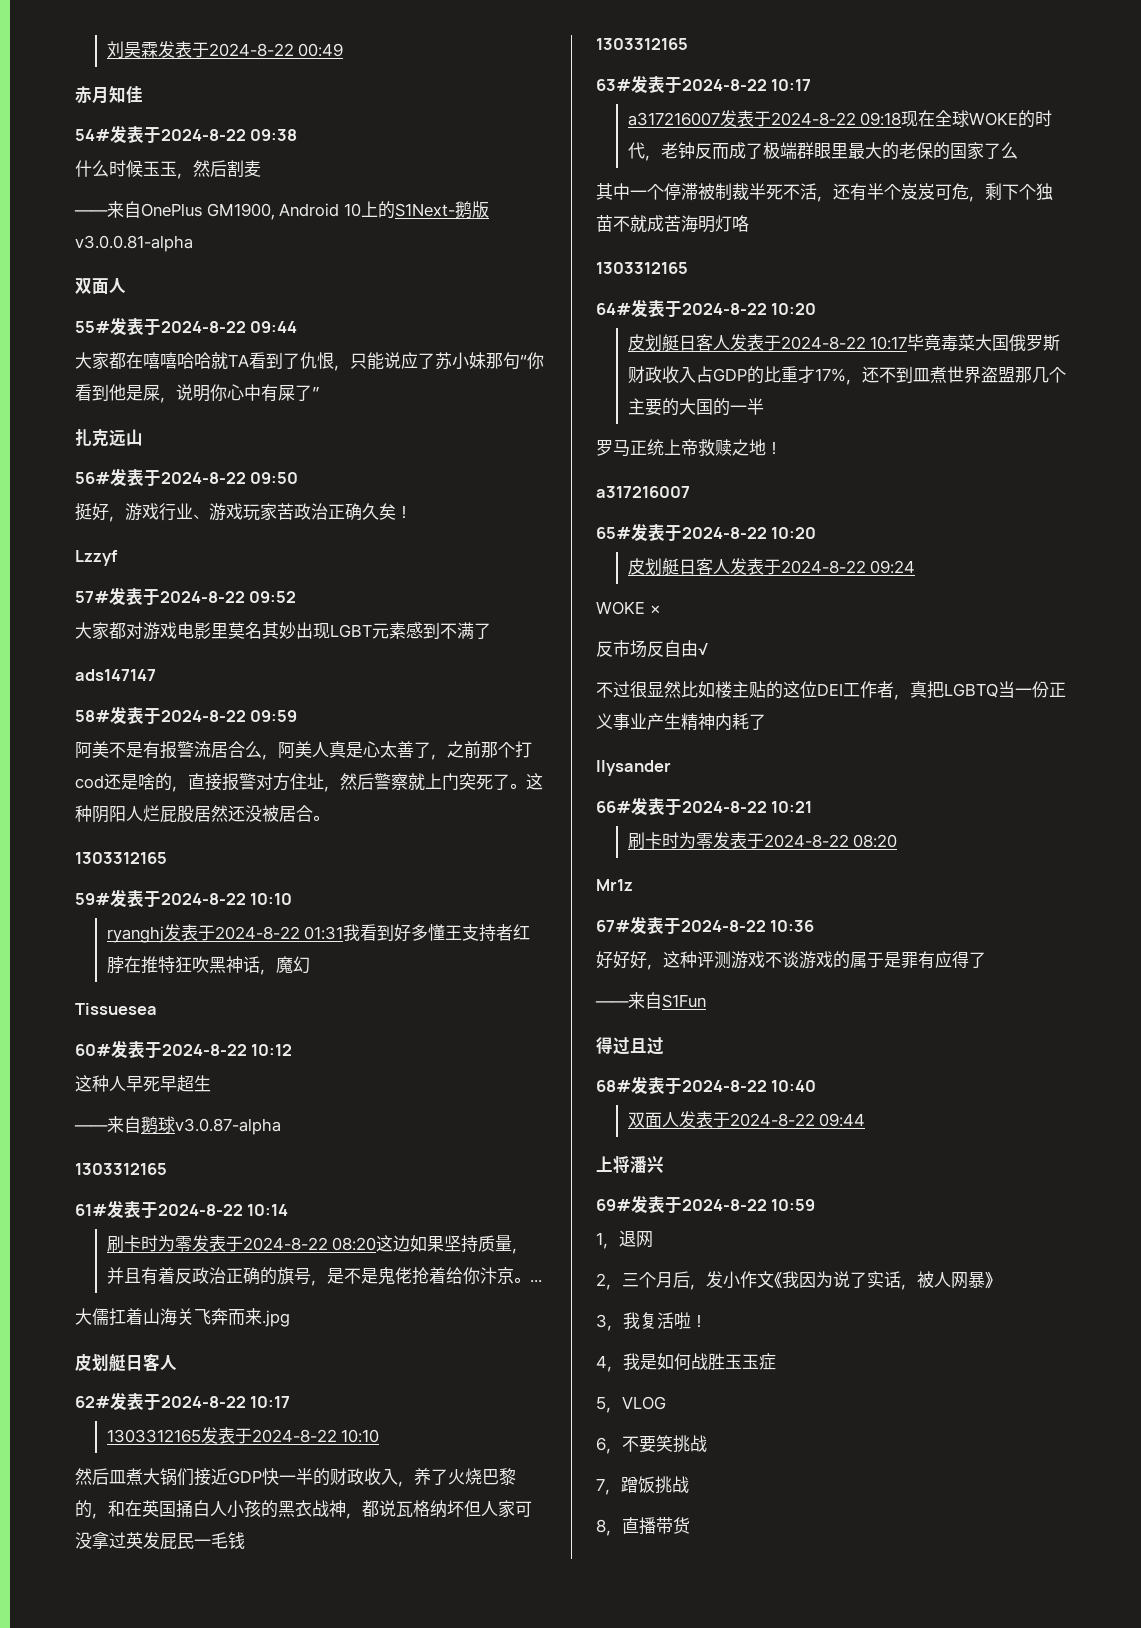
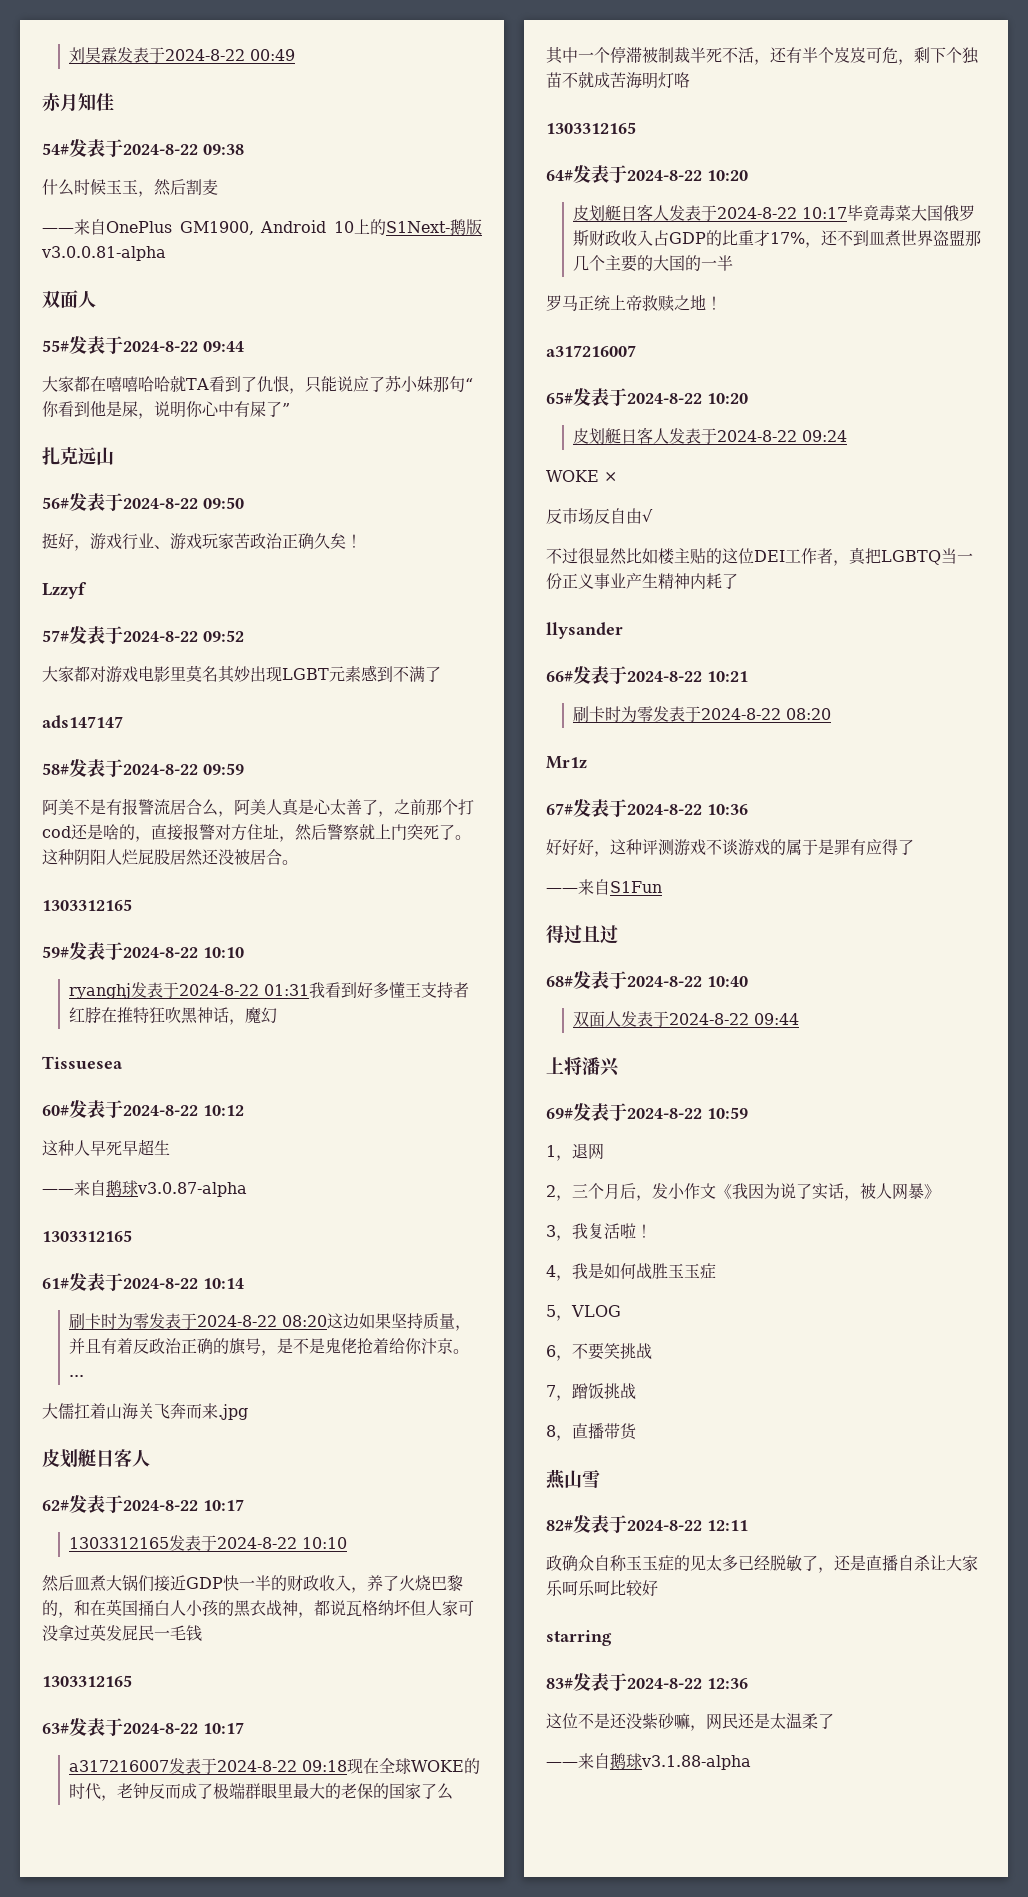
+ 燕山雪
+ 82#发表于2024-8-22 12:11
+ 政确众自称玉玉症的见太多已经脱敏了，还是直播自杀让大家乐呵乐呵比较好
+ starring
+ 83#发表于2024-8-22 12:36
+ 这位不是还没紫砂嘛，网民还是太温柔了
+ ——来自鹅球v3.1.88-alpha

